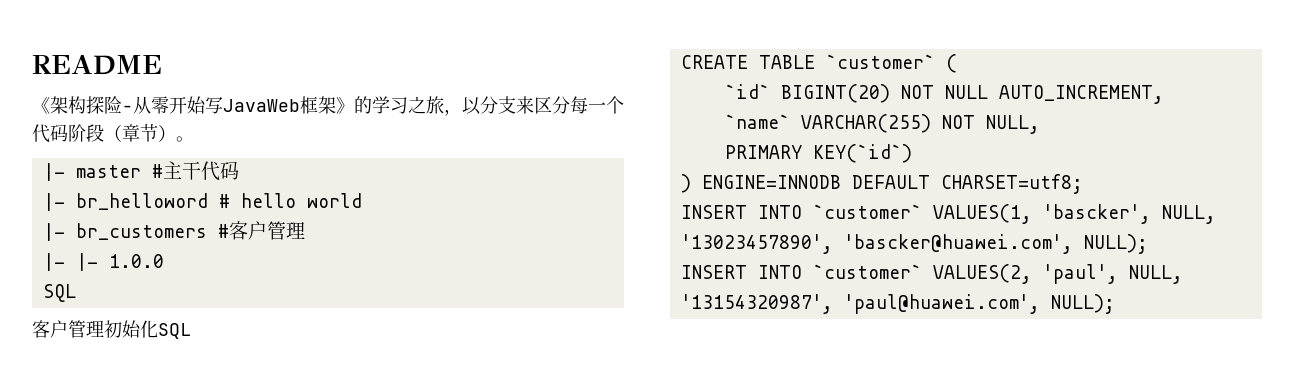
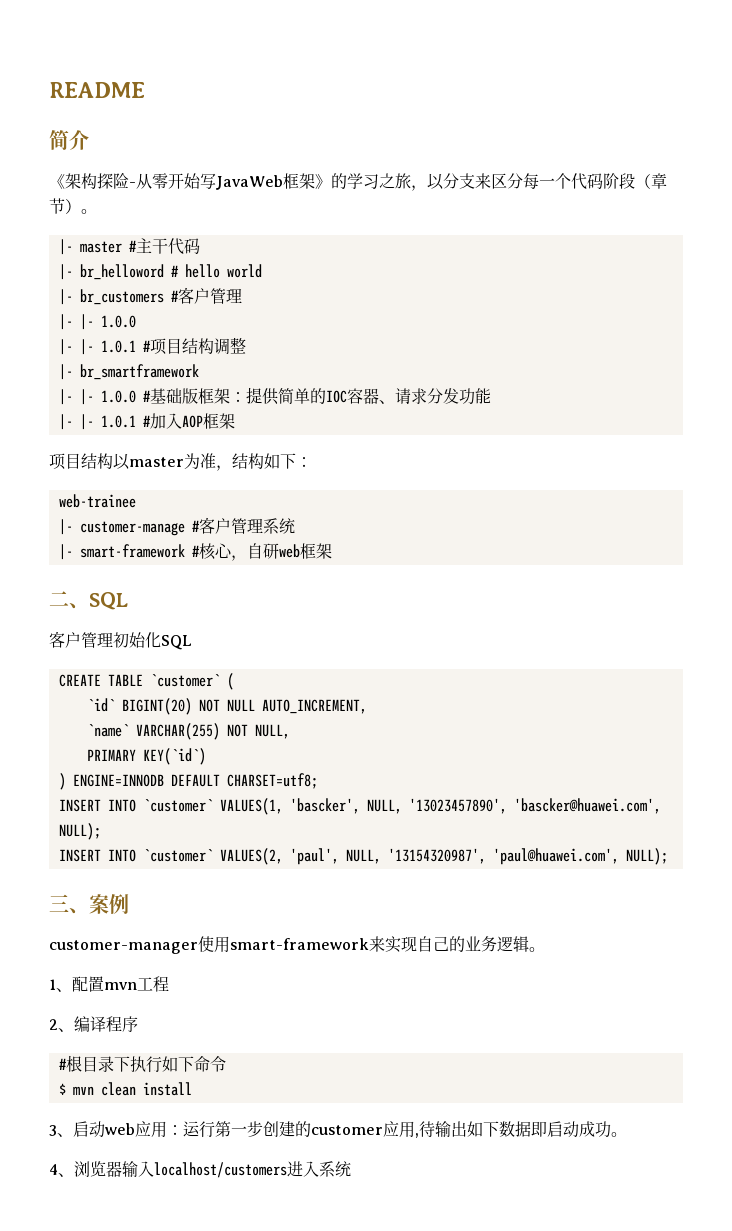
+ 简介
  |- br_customers #客户管理
  |- |- 1.0.0
- SQL
+ |- |- 1.0.1 #项目结构调整
+ |- br_smartframework
+ |- |- 1.0.0 #基础版框架：提供简单的IOC容器、请求分发功能
+ |- |- 1.0.1 #加入AOP框架
+ 项目结构以master为准，结构如下：
+ web-trainee
+ |- customer-manage #客户管理系统
+ |- smart-framework #核心，自研web框架
+ 二、SQL
+ 三、案例
+ customer-manager使用smart-framework来实现自己的业务逻辑。
+ 1、配置mvn工程
+ 2、编译程序
+ #根目录下执行如下命令
+ $ mvn clean install
+ 3、启动web应用：运行第一步创建的customer应用,待输出如下数据即启动成功。
+ 4、浏览器输入localhost/customers进入系统

